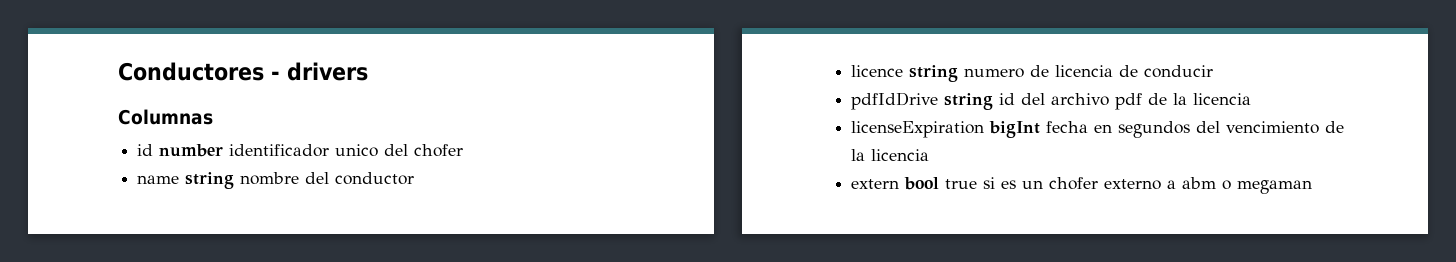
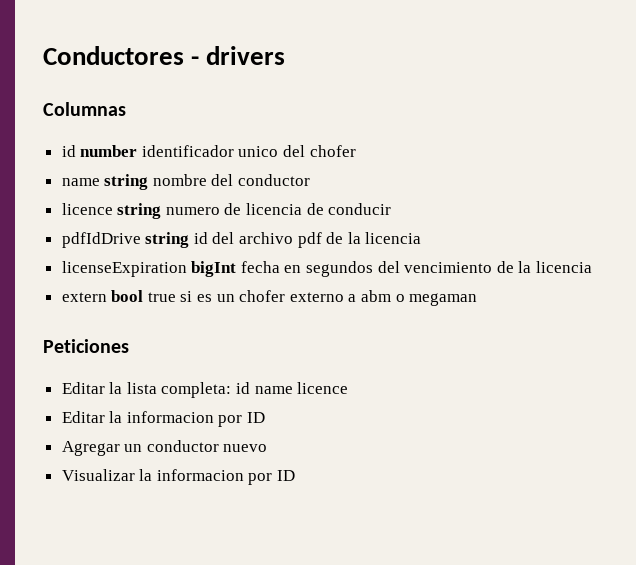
+ Peticiones
+ Editar la lista completa: id name licence
+ Editar la informacion por ID
+ Agregar un conductor nuevo
+ Visualizar la informacion por ID

